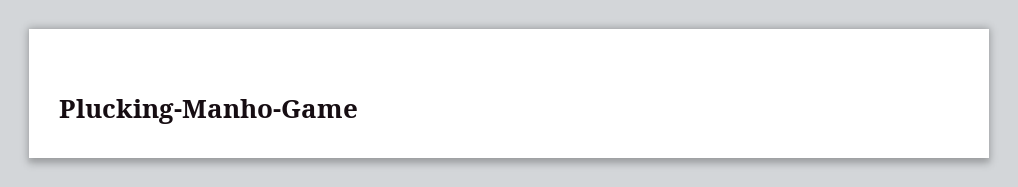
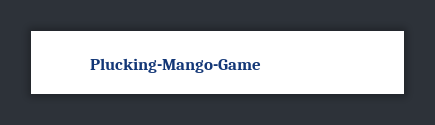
- Plucking-Manho-Game
+ Plucking-Mango-Game

